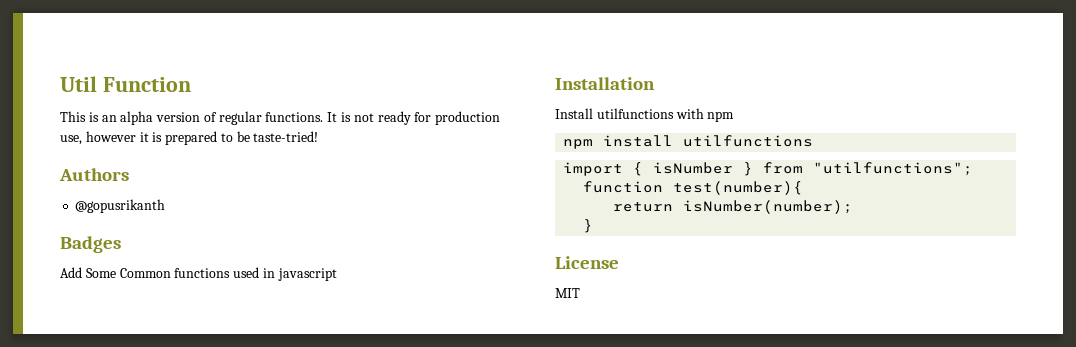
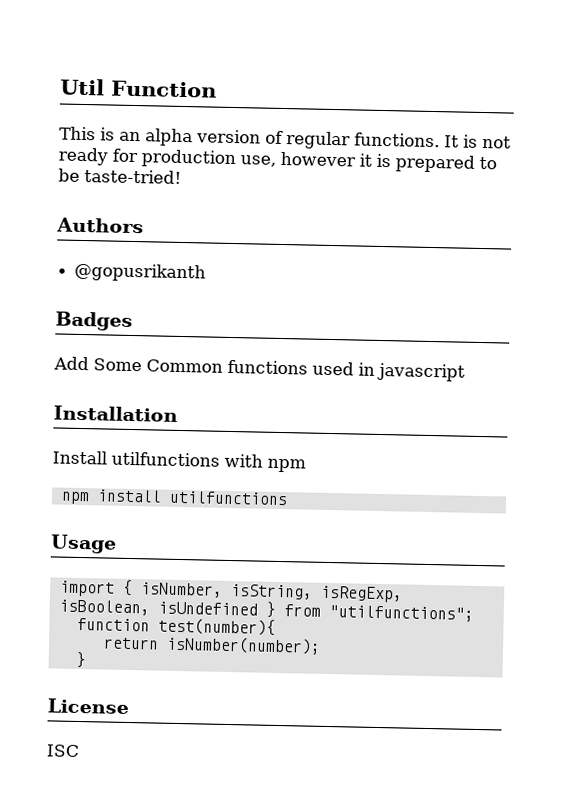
+ Usage
- import { isNumber } from "utilfunctions";
+ import { isNumber, isString, isRegExp, isBoolean, isUndefined } from "utilfunctions";
- MIT
+ ISC

